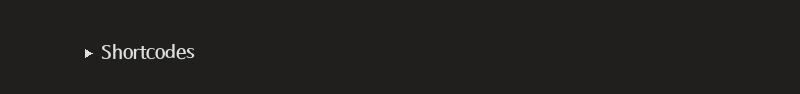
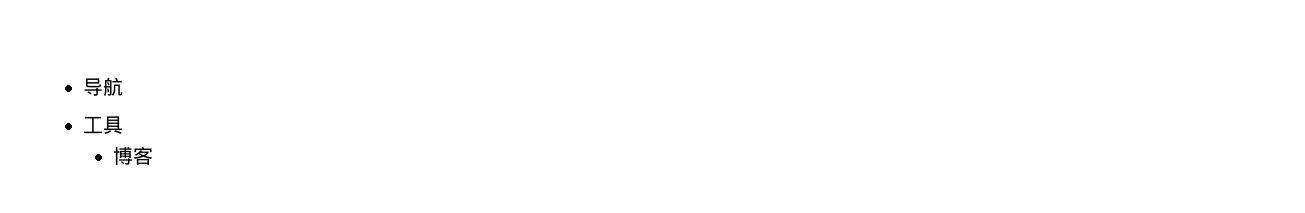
- Shortcodes
+ 导航
+ 工具
+ 博客

